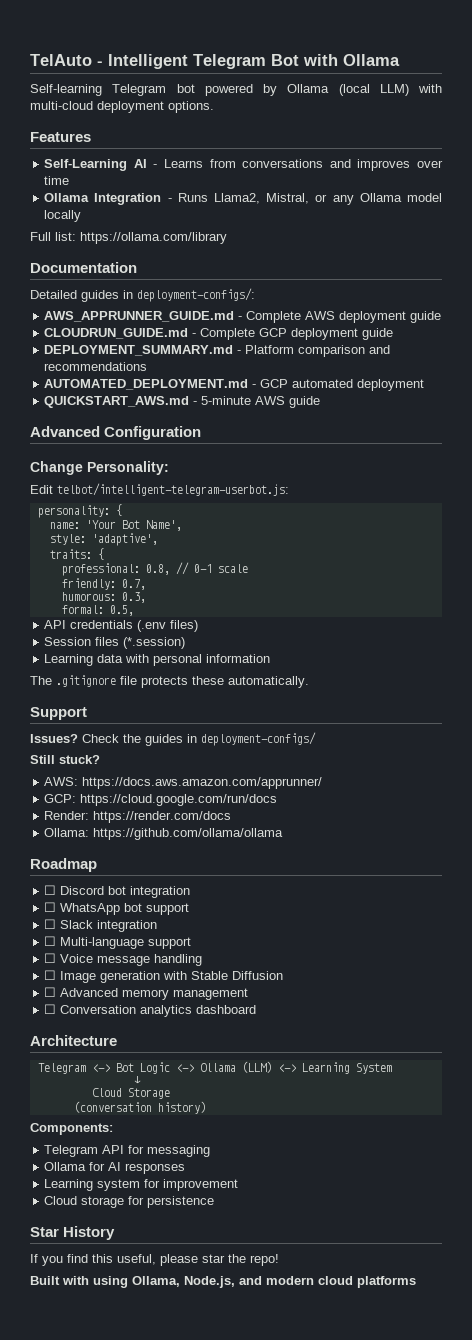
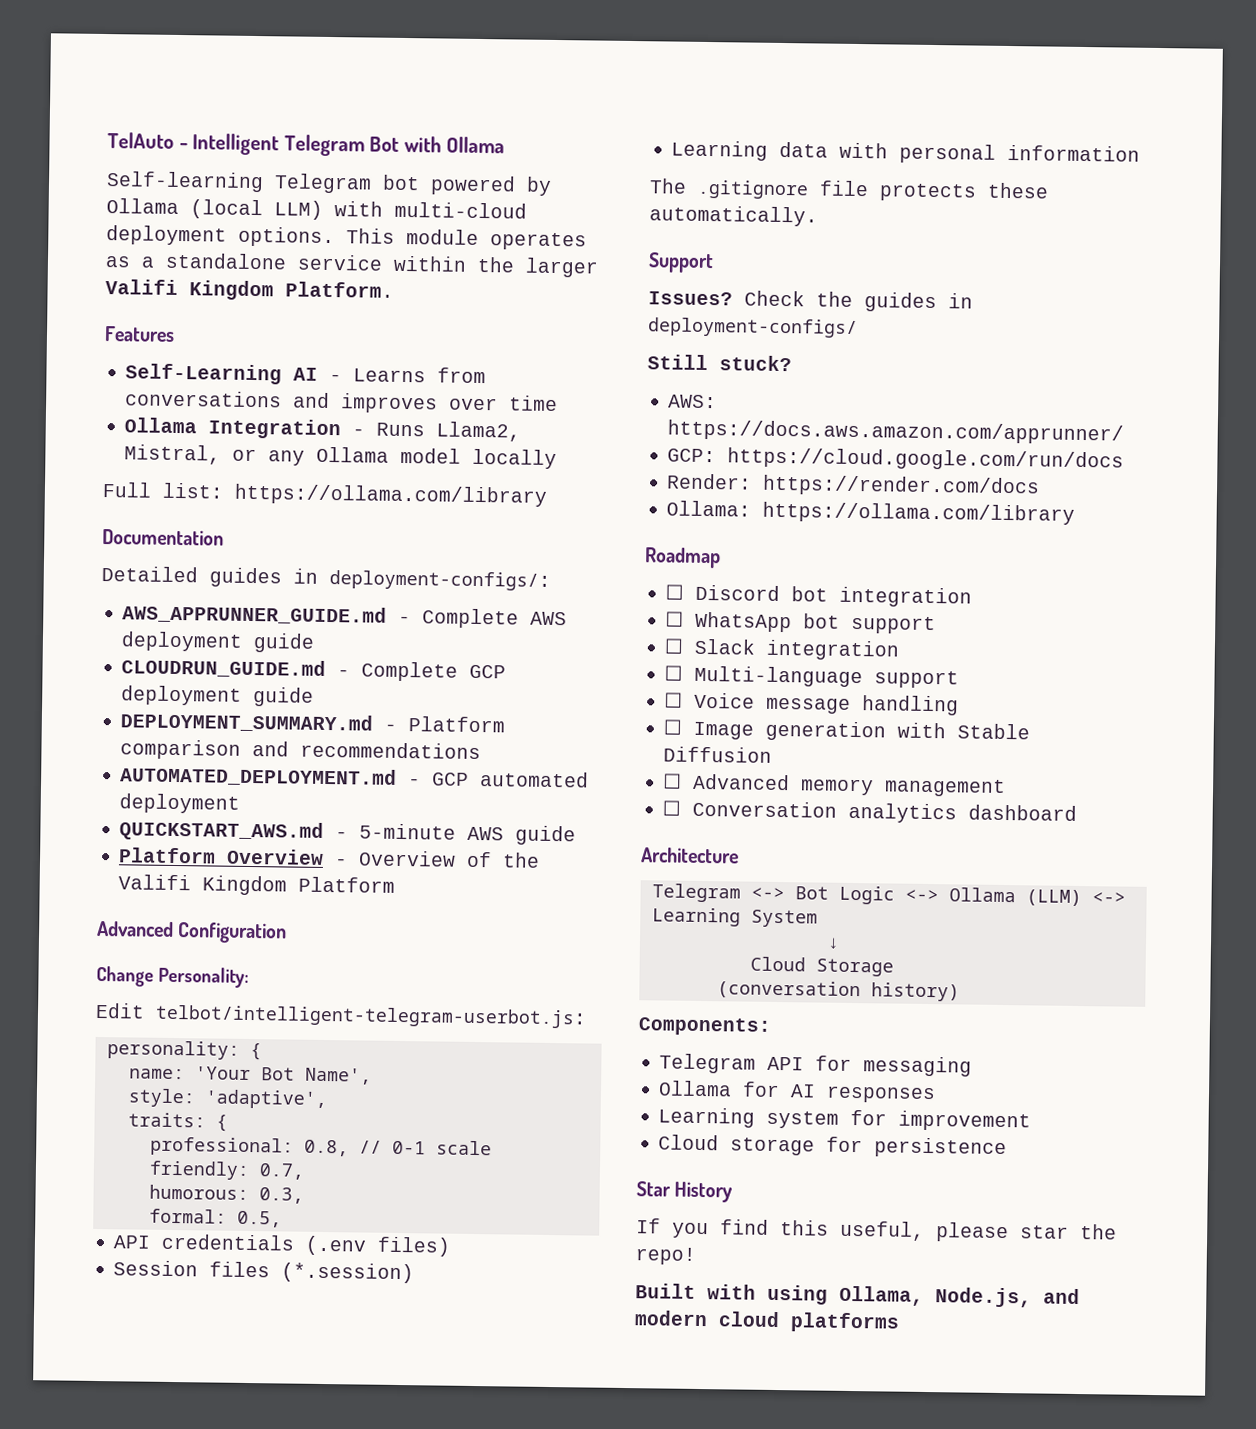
+ This module operates as a standalone service within the larger Valifi Kingdom Platform.
+ Platform Overview - Overview of the Valifi Kingdom Platform
- Ollama: https://github.com/ollama/ollama
+ Ollama: https://ollama.com/library

